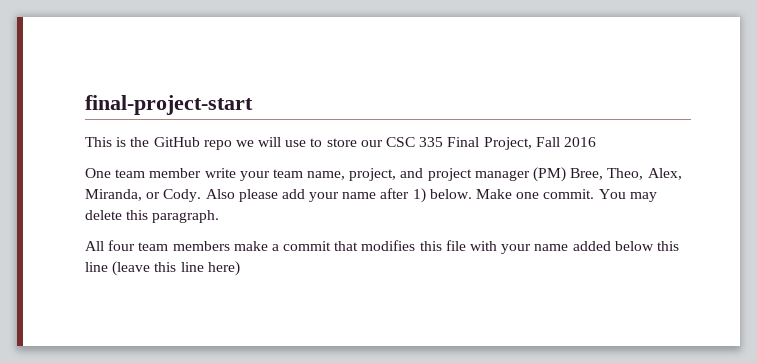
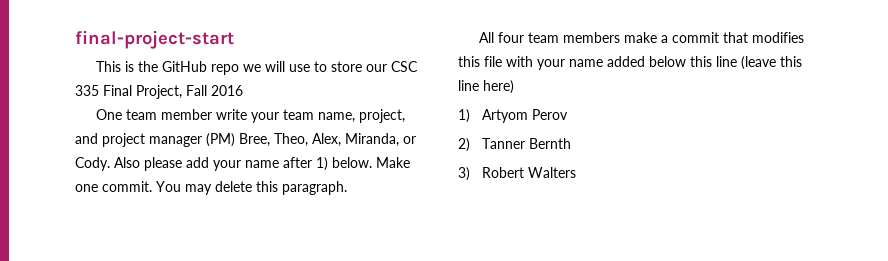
+ 1) Artyom Perov
+ 2) Tanner Bernth
+ 3) Robert Walters

